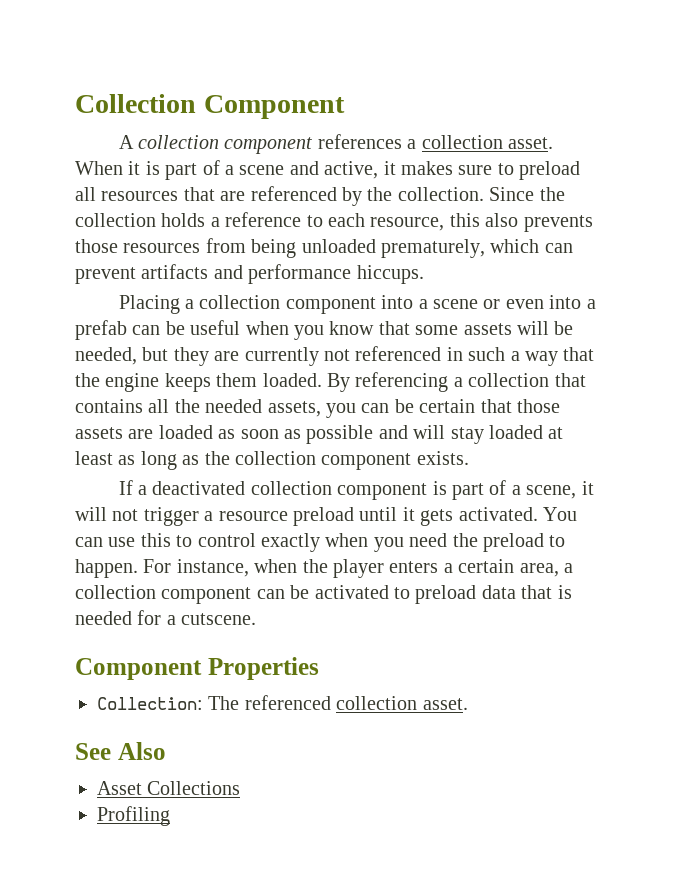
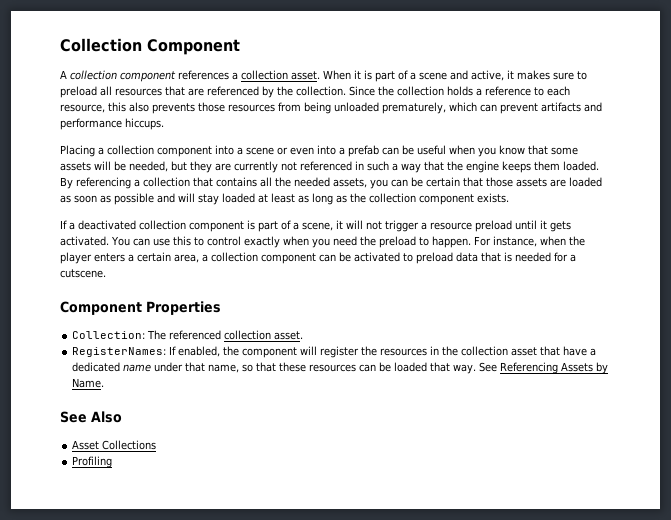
+ RegisterNames: If enabled, the component will register the resources in the collection asset that have a dedicated name under that name, so that these resources can be loaded that way. See Referencing Assets by Name.

